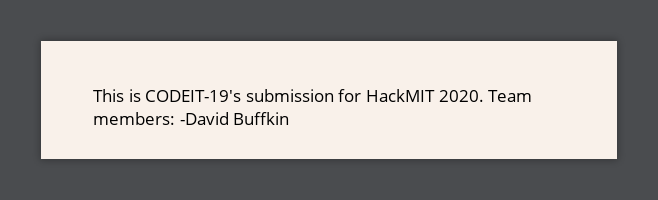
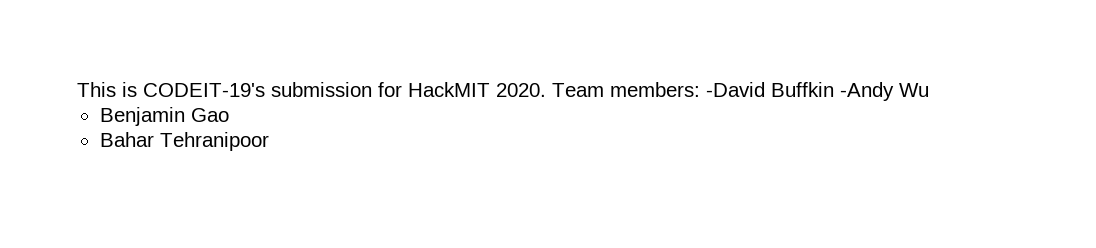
- Team members: -David Buffkin
+ Team members: -David Buffkin -Andy Wu
+ Benjamin Gao
+ Bahar Tehranipoor

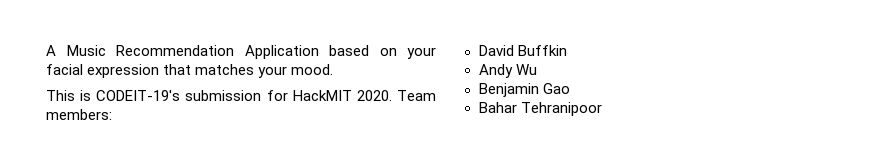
+ A Music Recommendation Application based on your facial expression that matches your mood.
- Team members: -David Buffkin -Andy Wu
+ Team members:
+ David Buffkin
+ Andy Wu

